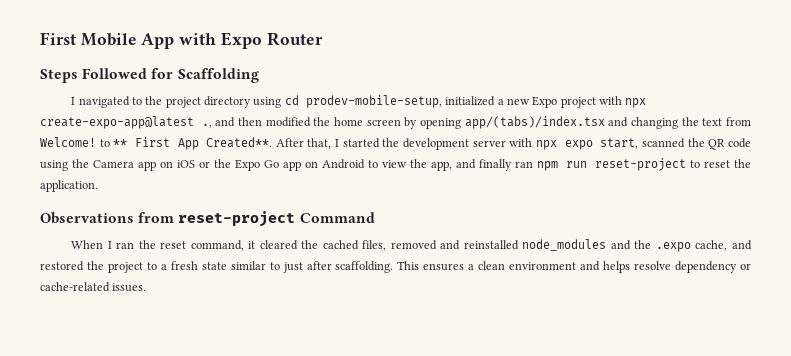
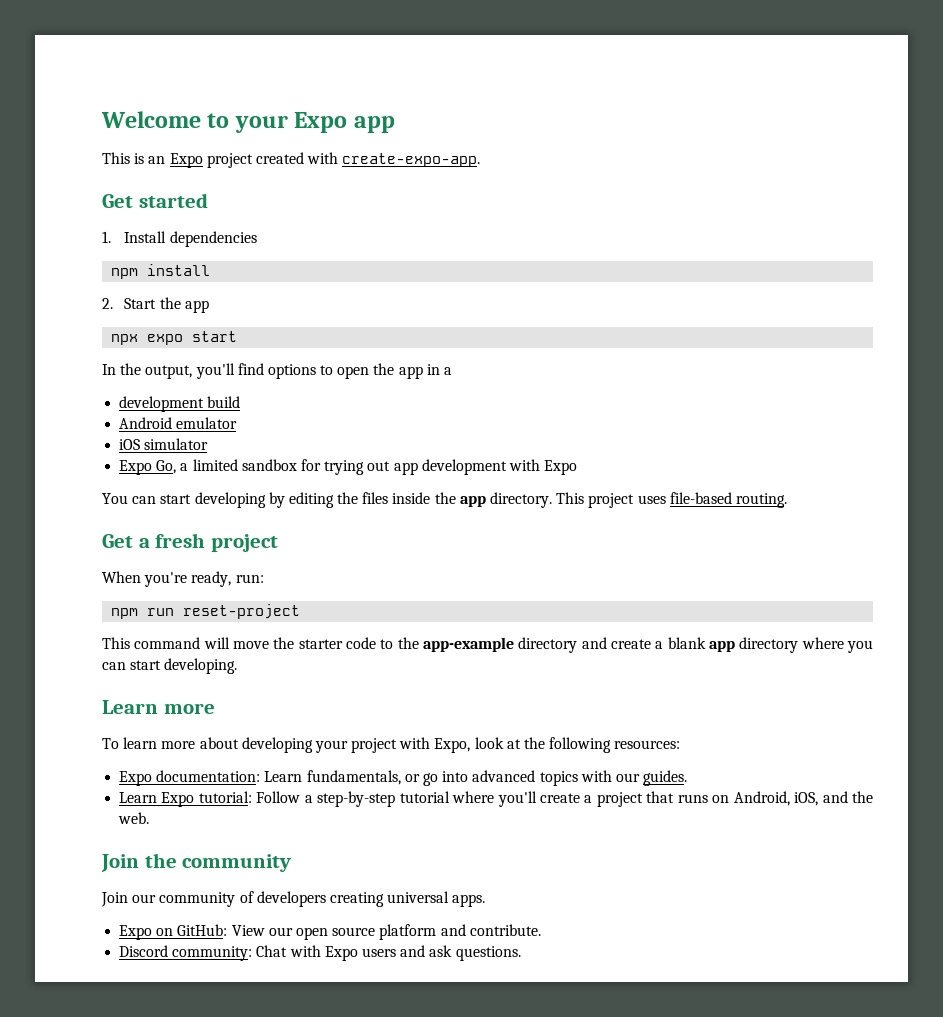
- First Mobile App with Expo Router
- Steps Followed for Scaffolding
- I navigated to the project directory using cd prodev-mobile-setup, initialized a new Expo project with npx create-expo-app@latest ., and then modified the home screen by opening app/(tabs)/index.tsx and changing the text from Welcome! to ** First App Created**. After that, I started the development server with npx expo start, scanned the QR code using the Camera app on iOS or the Expo Go app on Android to view the app, and finally ran npm run reset-project to reset the application.
- Observations from reset-project Command
- When I ran the reset command, it cleared the cached files, removed and reinstalled node_modules and the .expo cache, and restored the project to a fresh state similar to just after scaffolding. This ensures a clean environment and helps resolve dependency or cache-related issues.
+ Welcome to your Expo app
+ This is an Expo project created with create-expo-app.
+ Get started
+ 1. Install dependencies
+ npm install
+ 2. Start the app
+ npx expo start
+ In the output, you'll find options to open the app in a
+ development build
+ Android emulator
+ iOS simulator
+ Expo Go, a limited sandbox for trying out app development with Expo
+ You can start developing by editing the files inside the app directory. This project uses file-based routing.
+ Get a fresh project
+ When you're ready, run:
+ npm run reset-project
+ This command will move the starter code to the app-example directory and create a blank app directory where you can start developing.
+ Learn more
+ To learn more about developing your project with Expo, look at the following resources:
+ Expo documentation: Learn fundamentals, or go into advanced topics with our guides.
+ Learn Expo tutorial: Follow a step-by-step tutorial where you'll create a project that runs on Android, iOS, and the web.
+ Join the community
+ Join our community of developers creating universal apps.
+ Expo on GitHub: View our open source platform and contribute.
+ Discord community: Chat with Expo users and ask questions.

